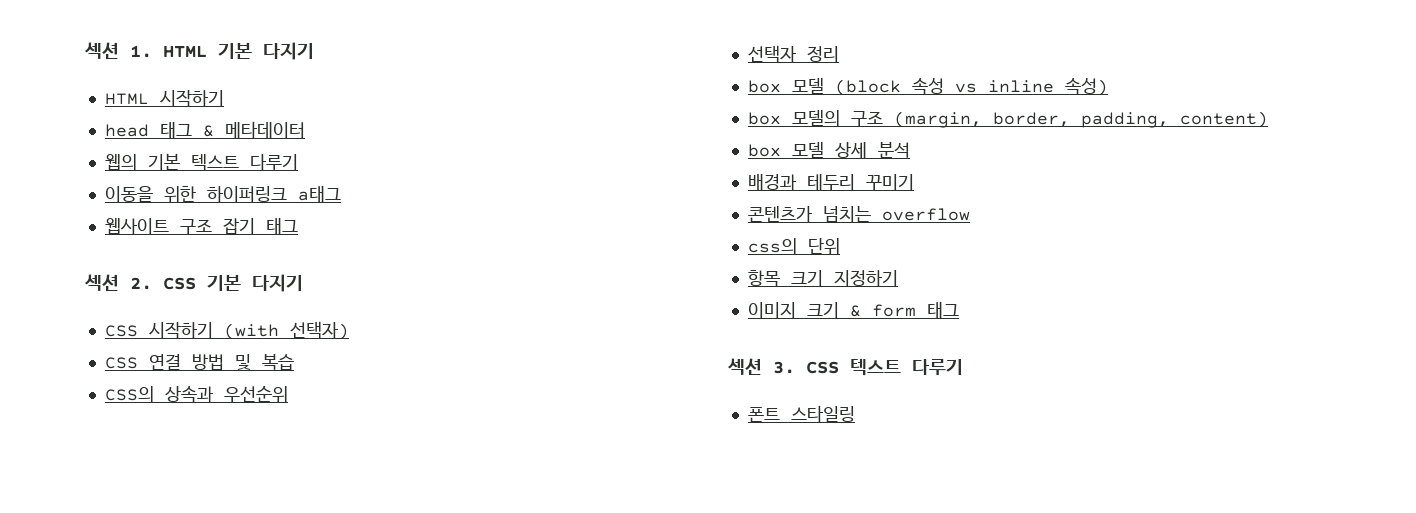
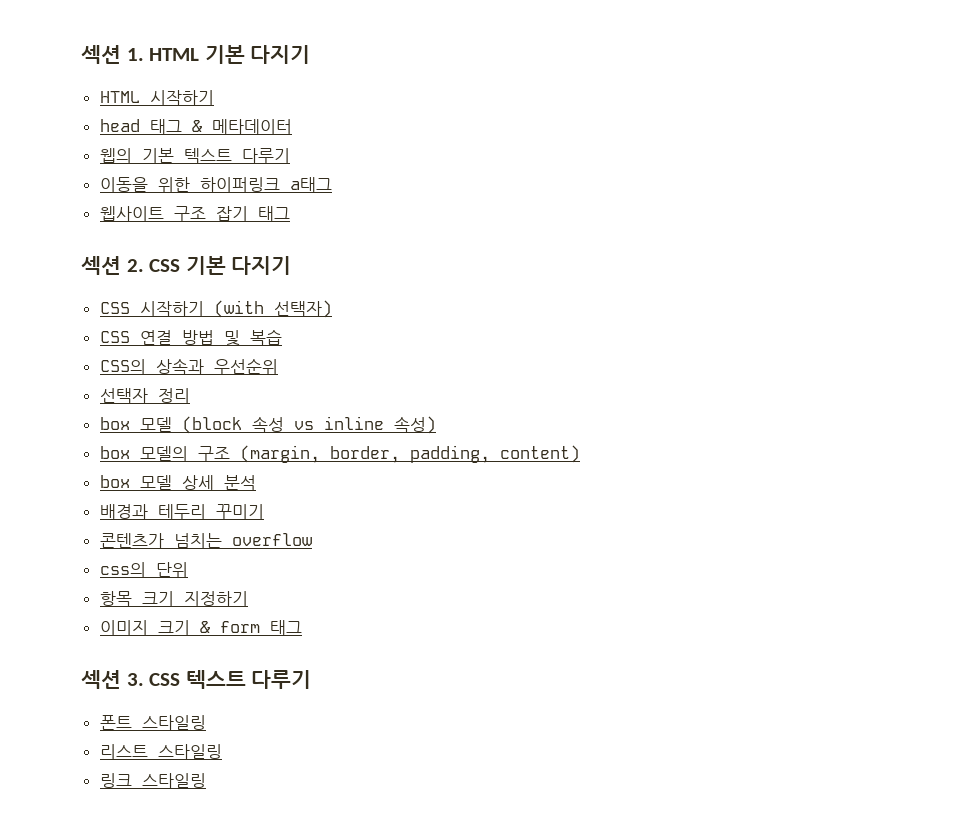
+ 리스트 스타일링
+ 링크 스타일링

